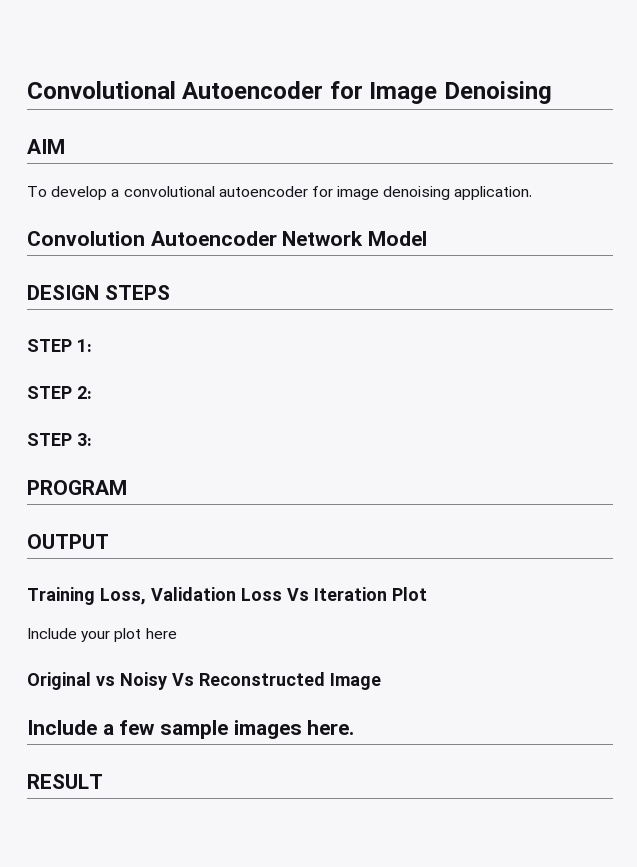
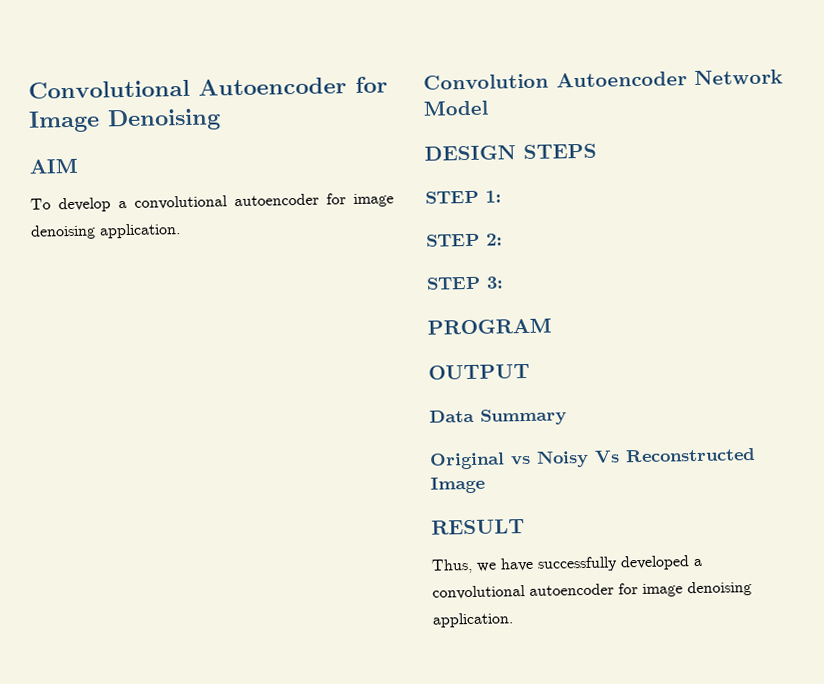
- Training Loss, Validation Loss Vs Iteration Plot
- Include your plot here
+ Data Summary
- Include a few sample images here.
  RESULT
+ Thus, we have successfully developed a convolutional autoencoder for image denoising application.

